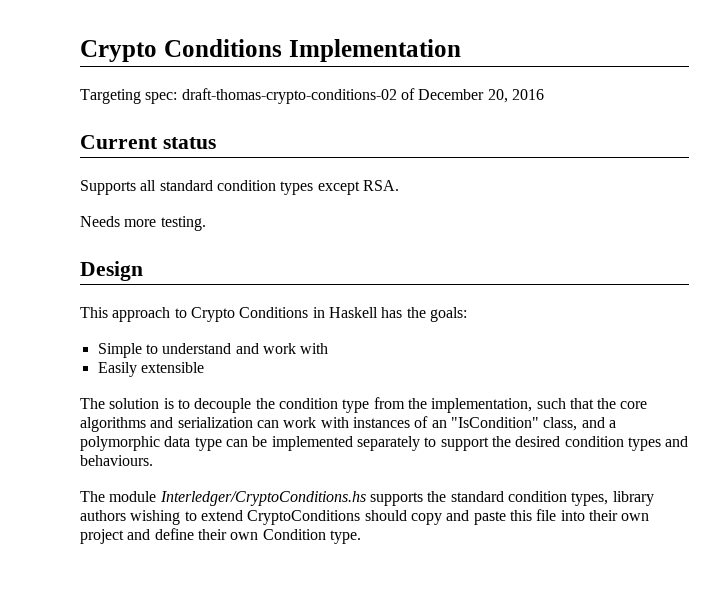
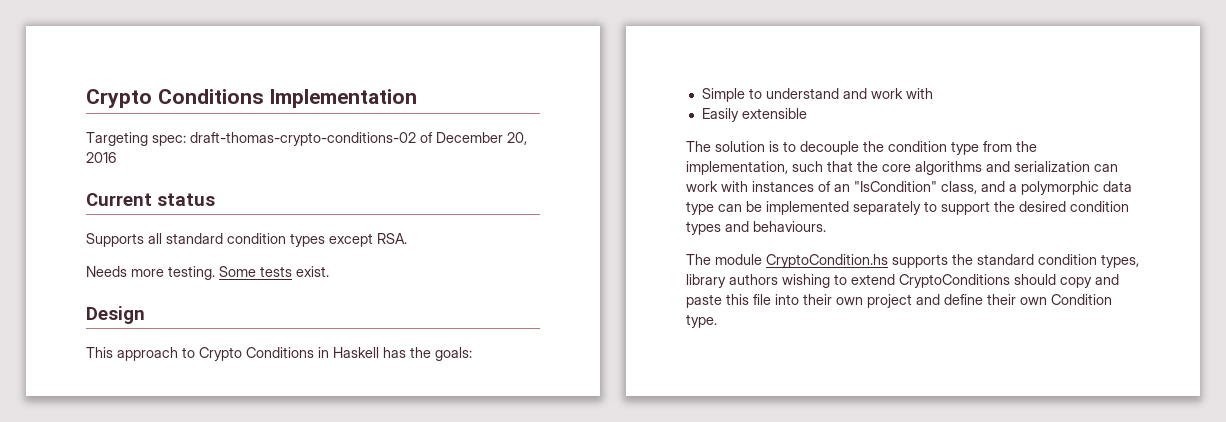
+ Some tests exist.
- The module Interledger/CryptoConditions.hs supports the standard condition types, library authors wishing to extend CryptoConditions should copy and paste this file into their own project and define their own Condition type.
+ The module CryptoCondition.hs supports the standard condition types, library authors wishing to extend CryptoConditions should copy and paste this file into their own project and define their own Condition type.

